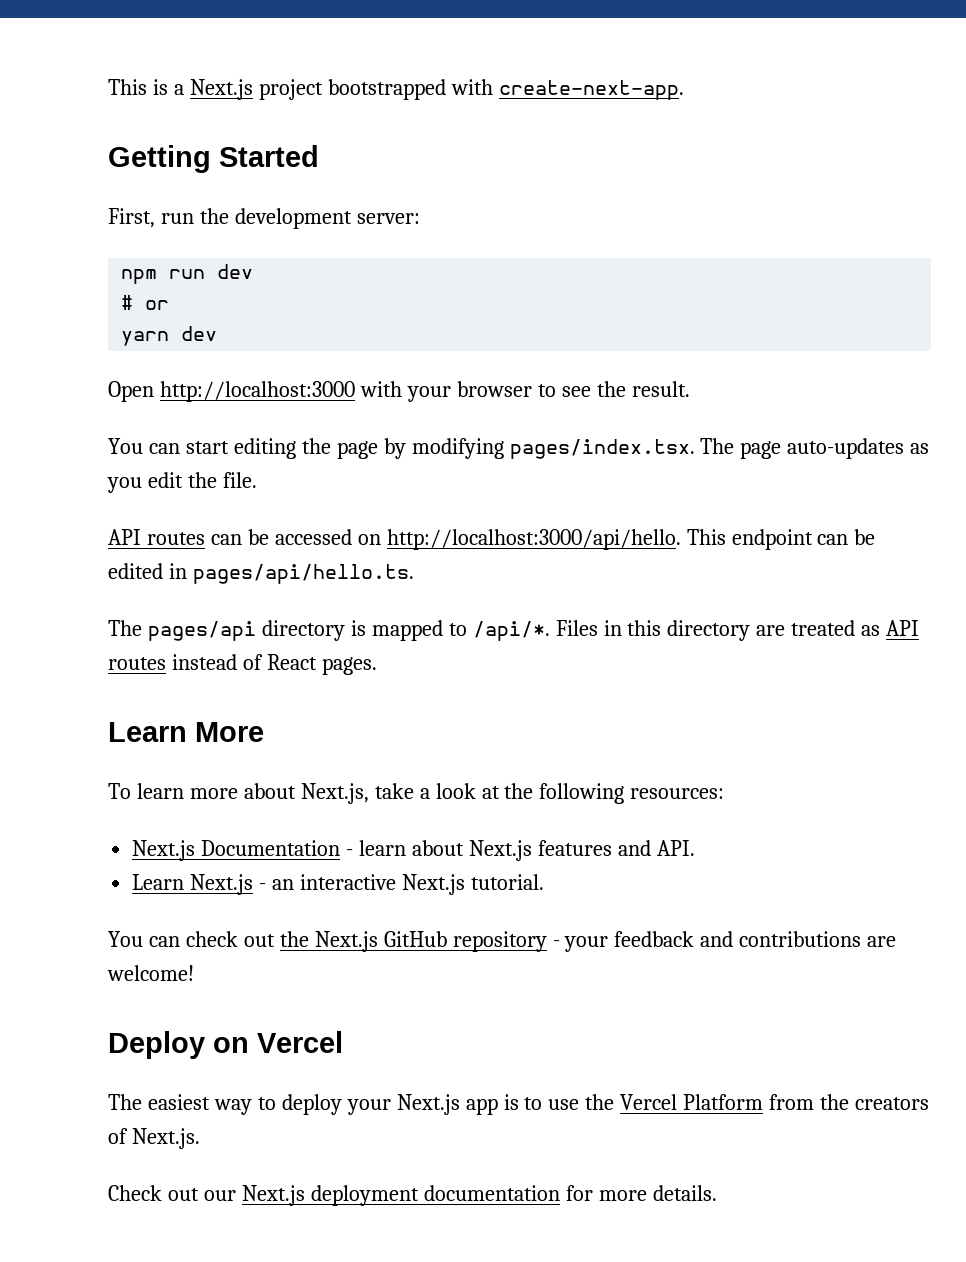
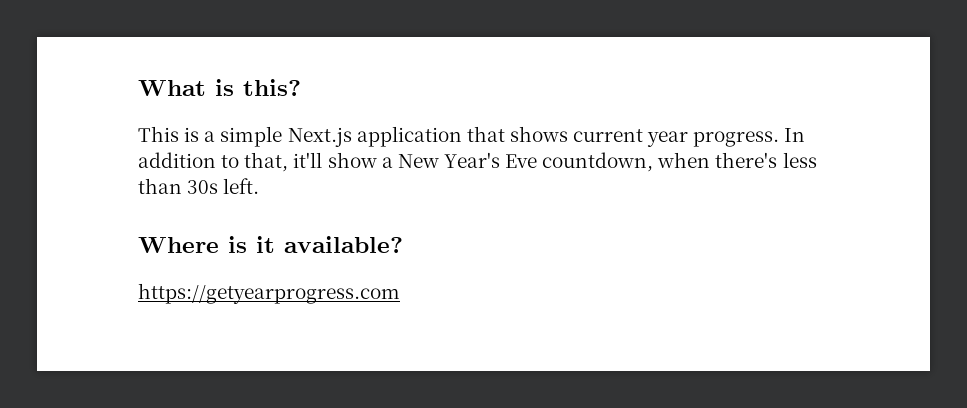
- This is a Next.js project bootstrapped with create-next-app.
- Getting Started
- First, run the development server:
- npm run dev
- # or
- yarn dev
- Open http://localhost:3000 with your browser to see the result.
- You can start editing the page by modifying pages/index.tsx. The page auto-updates as you edit the file.
- API routes can be accessed on http://localhost:3000/api/hello. This endpoint can be edited in pages/api/hello.ts.
- The pages/api directory is mapped to /api/*. Files in this directory are treated as API routes instead of React pages.
- Learn More
- To learn more about Next.js, take a look at the following resources:
- Next.js Documentation - learn about Next.js features and API.
- Learn Next.js - an interactive Next.js tutorial.
- You can check out the Next.js GitHub repository - your feedback and contributions are welcome!
- Deploy on Vercel
- The easiest way to deploy your Next.js app is to use the Vercel Platform from the creators of Next.js.
- Check out our Next.js deployment documentation for more details.
+ What is this?
+ This is a simple Next.js application that shows current year progress. In addition to that, it'll show a New Year's Eve countdown, when there's less than 30s left.
+ Where is it available?
+ https://getyearprogress.com

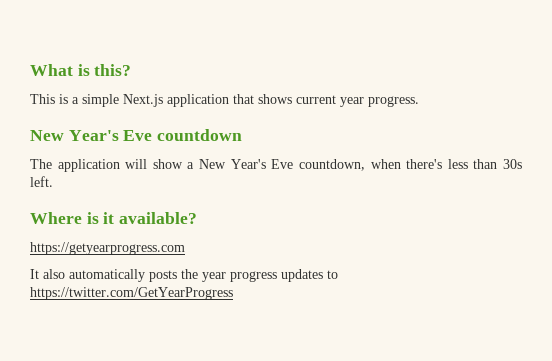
- This is a simple Next.js application that shows current year progress. In addition to that, it'll show a New Year's Eve countdown, when there's less than 30s left.
+ This is a simple Next.js application that shows current year progress.
+ New Year's Eve countdown
+ The application will show a New Year's Eve countdown, when there's less than 30s left.
+ It also automatically posts the year progress updates to https://twitter.com/GetYearProgress

